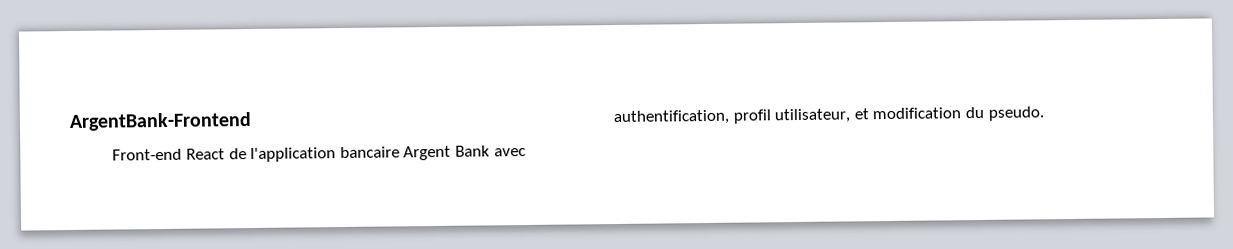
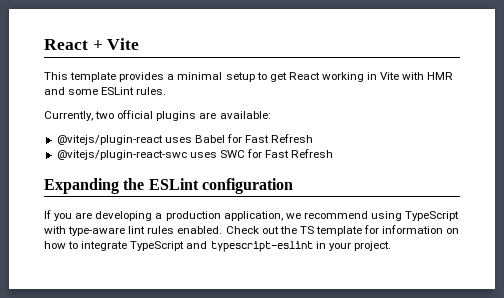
- ArgentBank-Frontend
- Front-end React de l'application bancaire Argent Bank avec authentification, profil utilisateur, et modification du pseudo.
+ React + Vite
+ This template provides a minimal setup to get React working in Vite with HMR and some ESLint rules.
+ Currently, two official plugins are available:
+ @vitejs/plugin-react uses Babel for Fast Refresh
+ @vitejs/plugin-react-swc uses SWC for Fast Refresh
+ Expanding the ESLint configuration
+ If you are developing a production application, we recommend using TypeScript with type-aware lint rules enabled. Check out the TS template for information on how to integrate TypeScript and typescript-eslint in your project.

